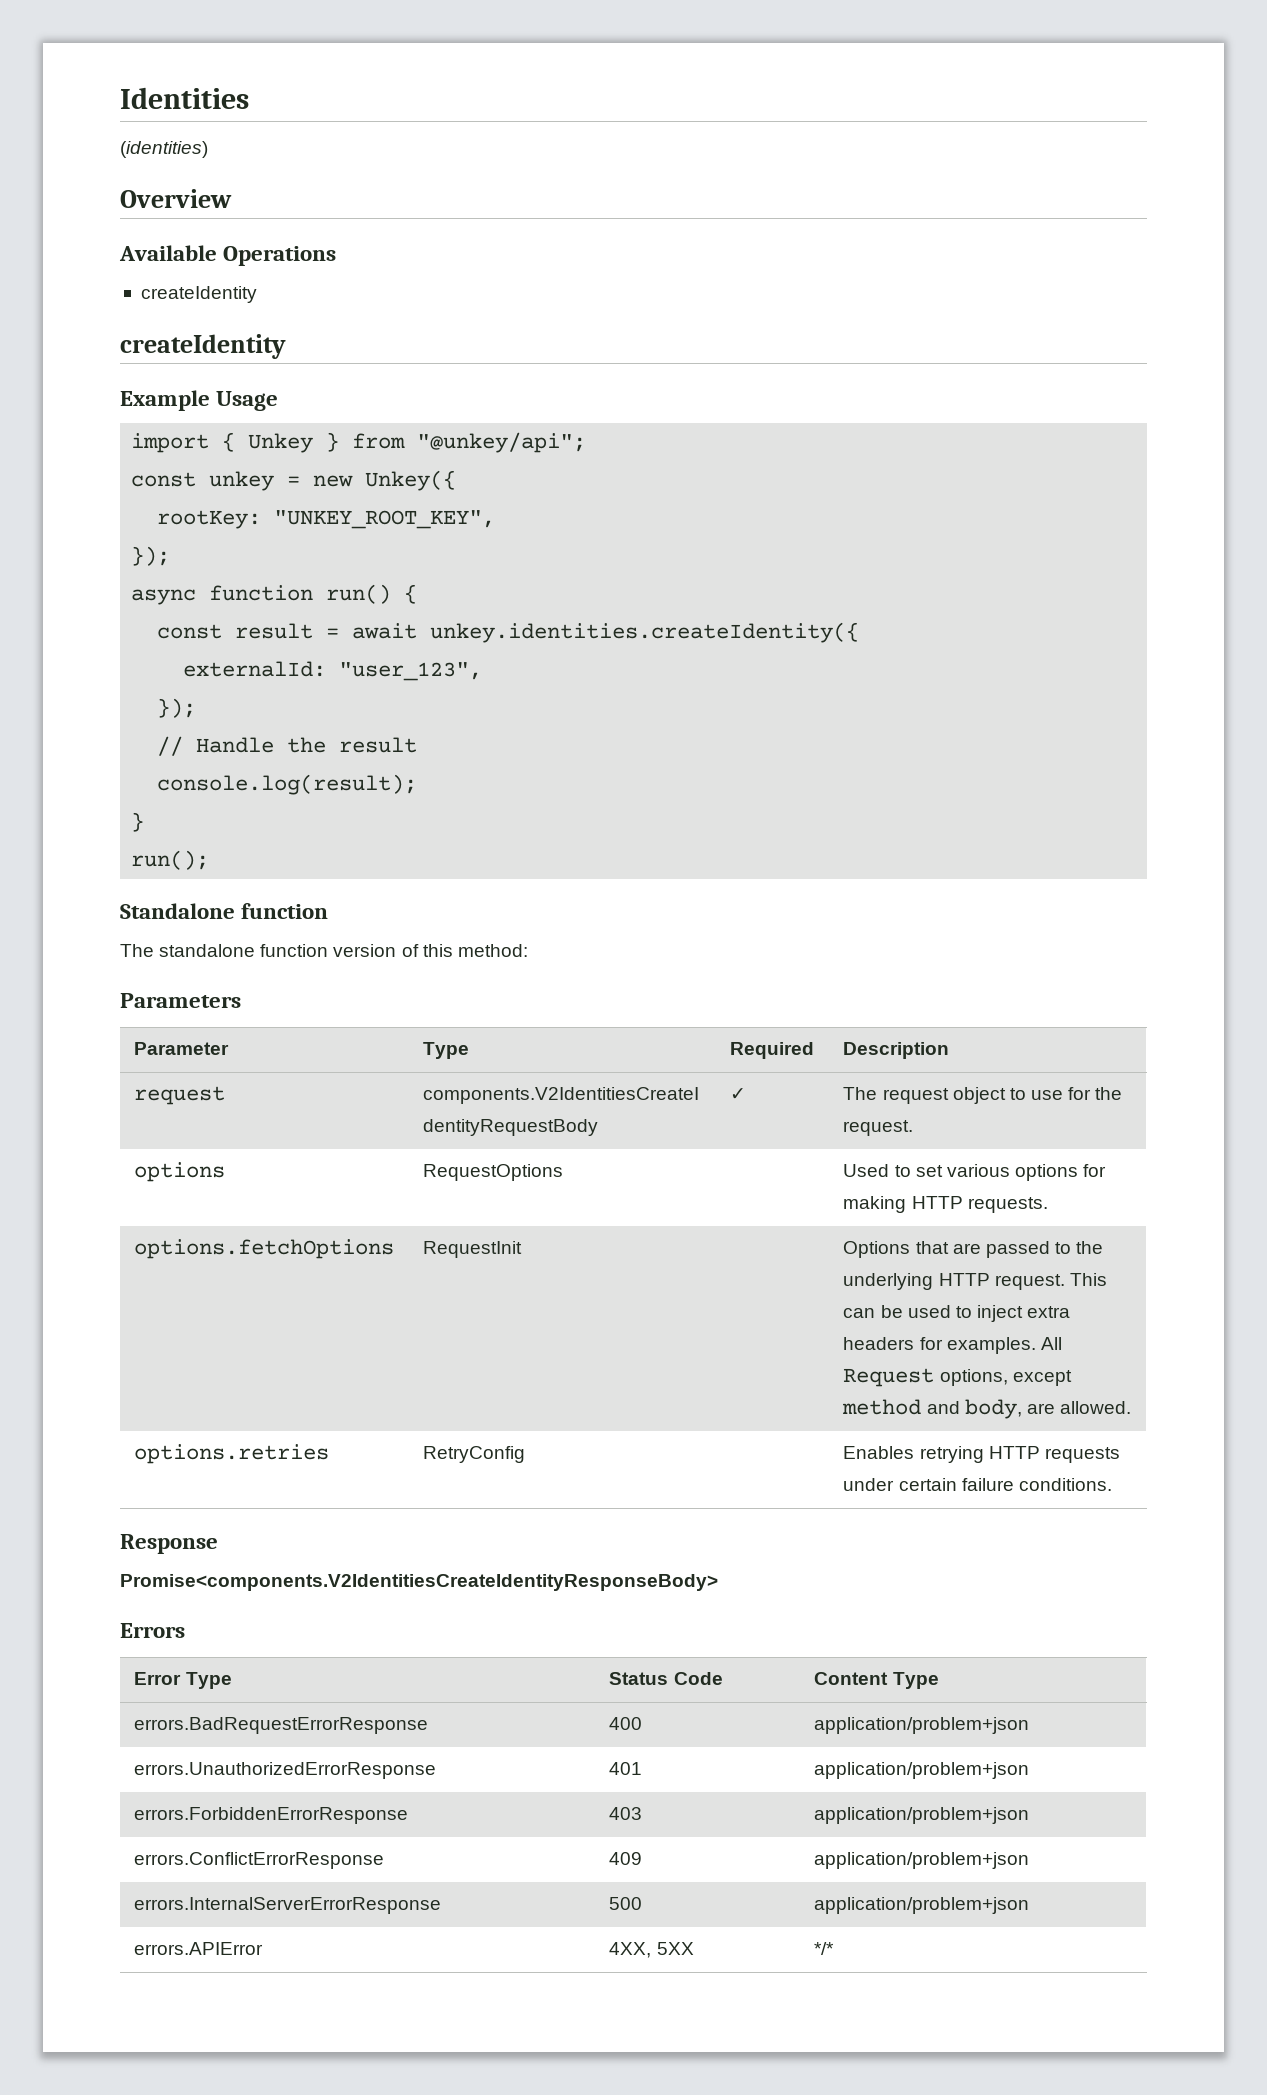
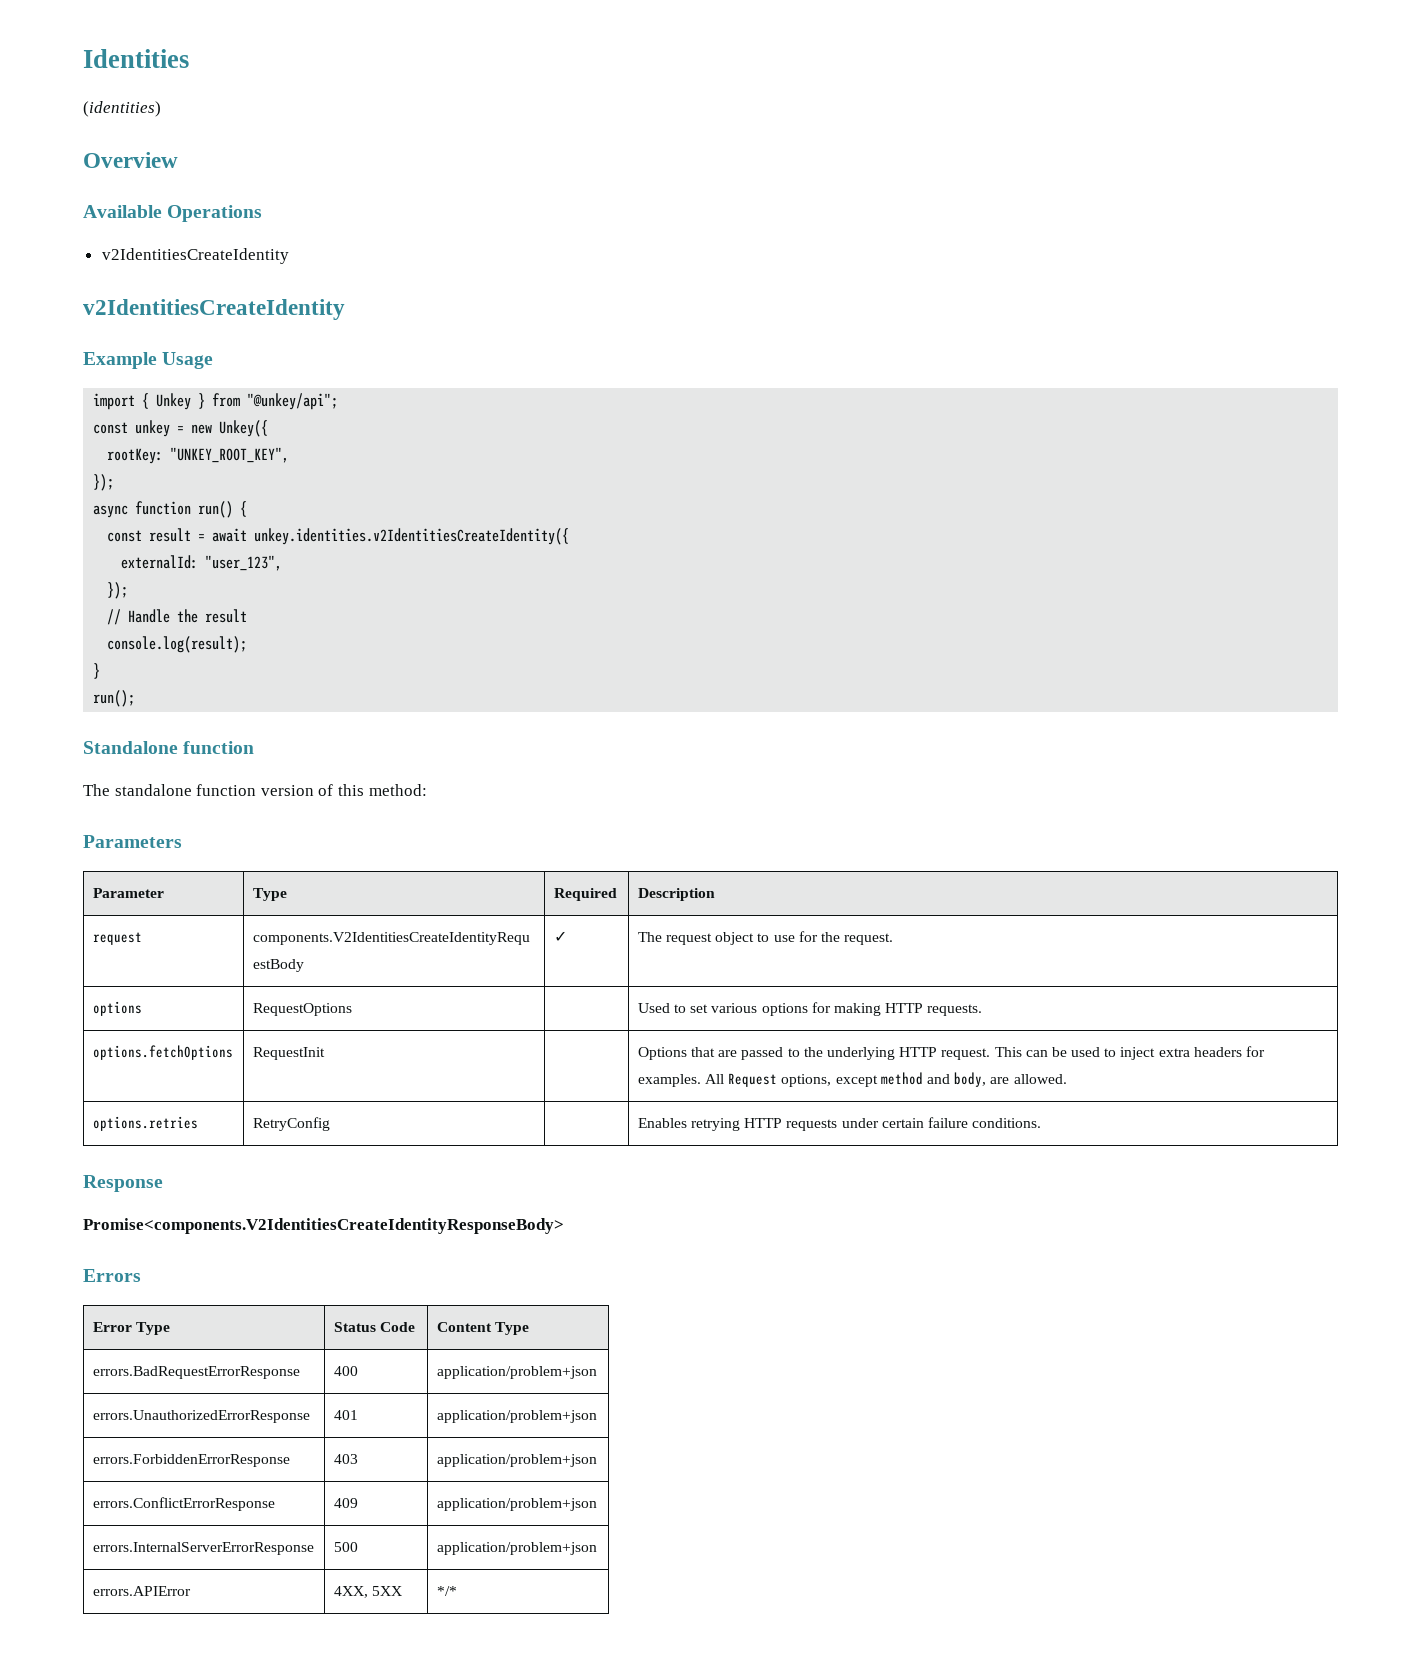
  Available Operations
- createIdentity
- createIdentity
+ v2IdentitiesCreateIdentity
+ v2IdentitiesCreateIdentity
- const result = await unkey.identities.createIdentity({
+ const result = await unkey.identities.v2IdentitiesCreateIdentity({

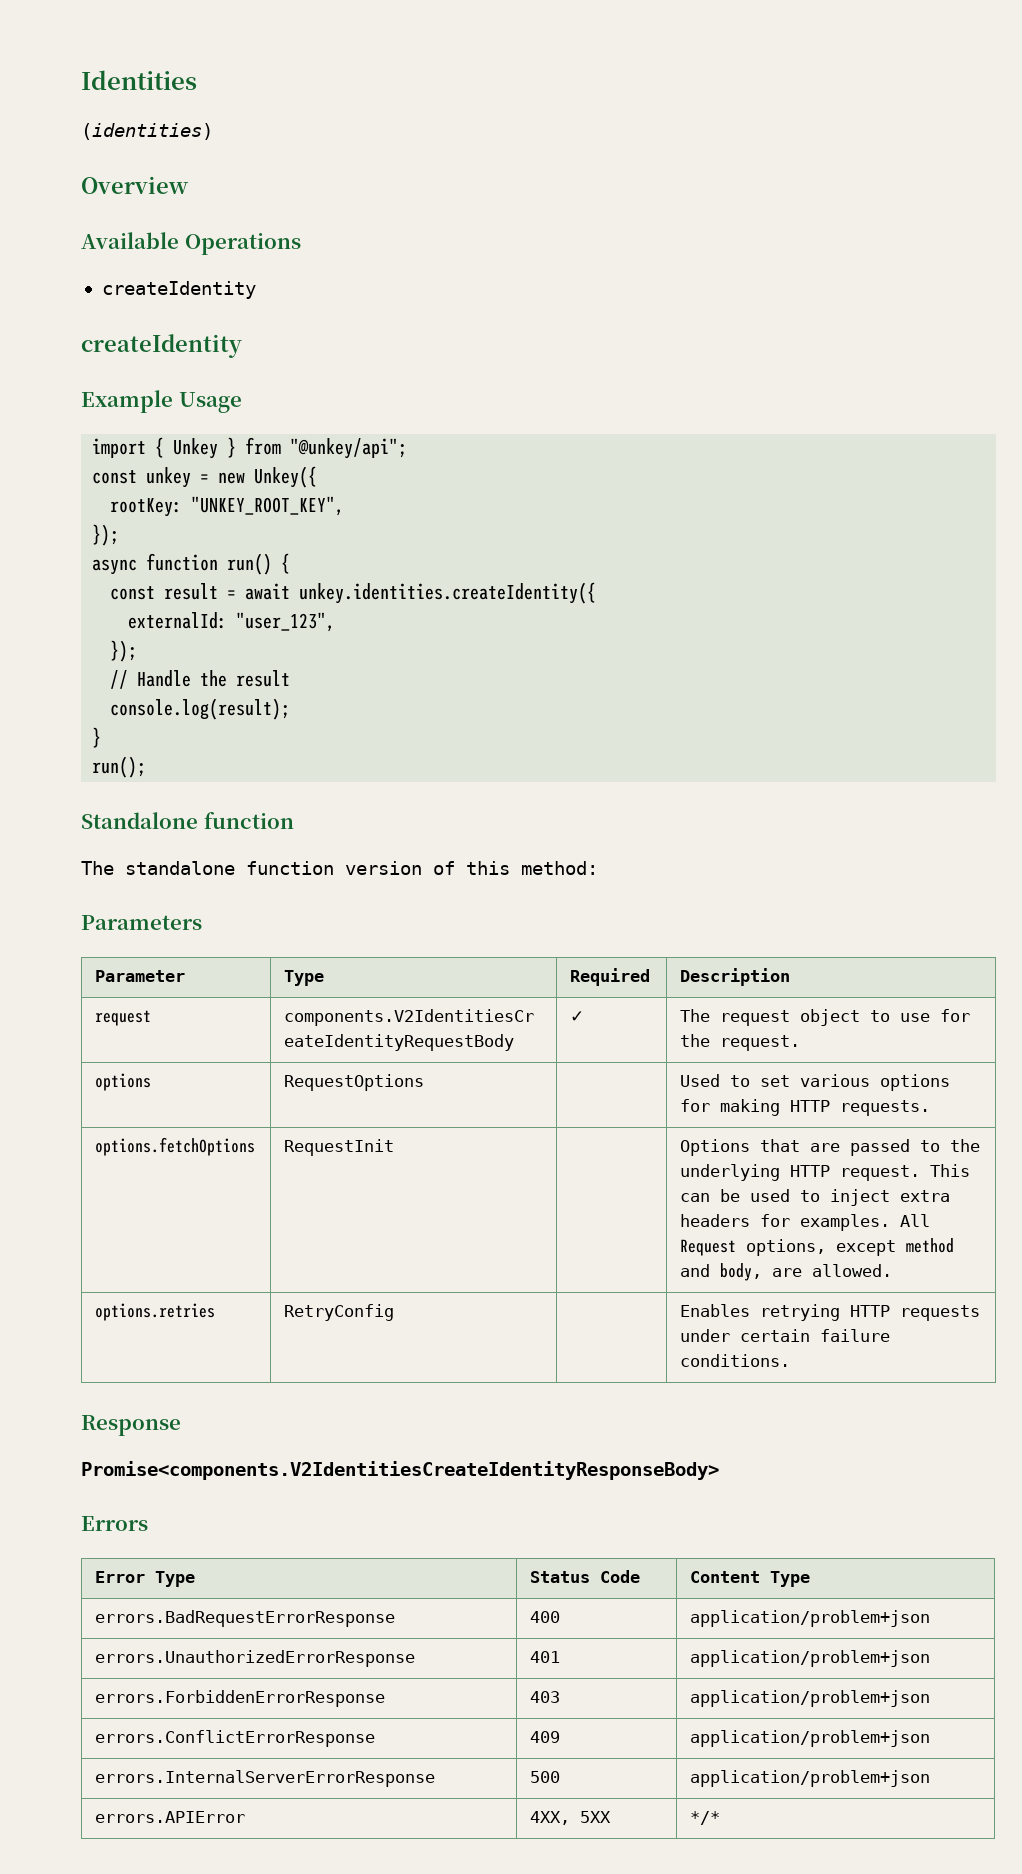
  Available Operations
- v2IdentitiesCreateIdentity
- v2IdentitiesCreateIdentity
+ createIdentity
+ createIdentity
- const result = await unkey.identities.v2IdentitiesCreateIdentity({
+ const result = await unkey.identities.createIdentity({

